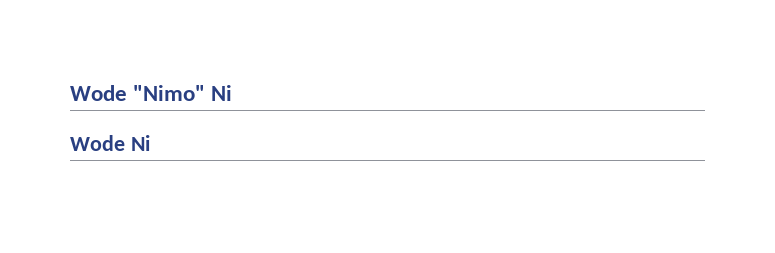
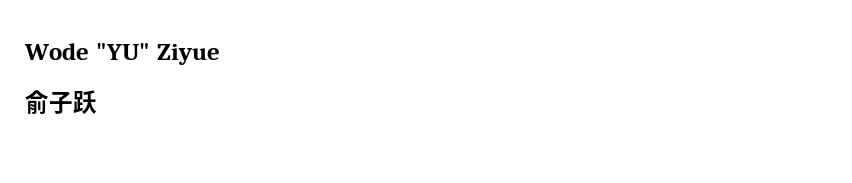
- Wode "Nimo" Ni
- Wode Ni
+ Wode "YU" Ziyue
+ 俞子跃

